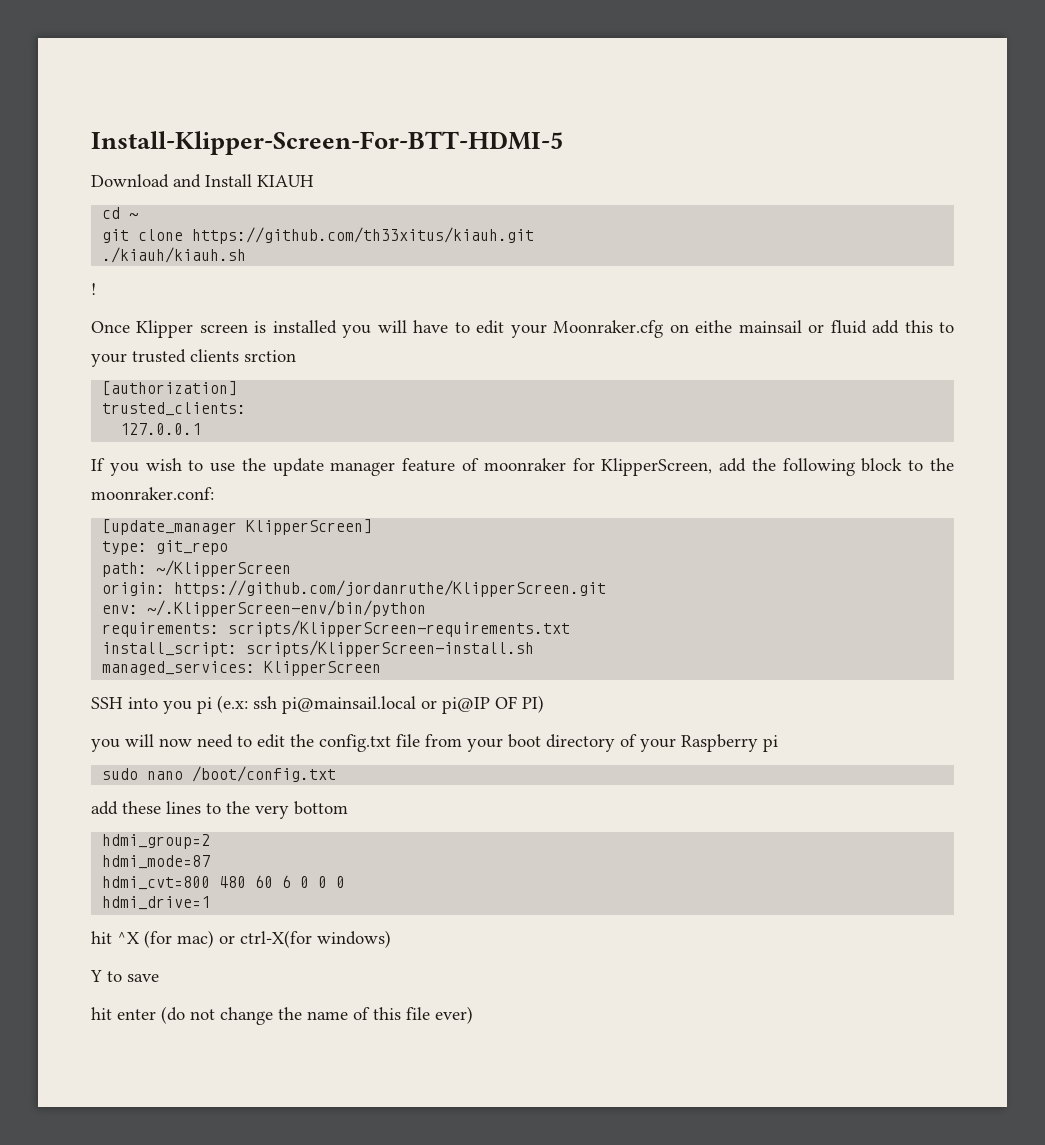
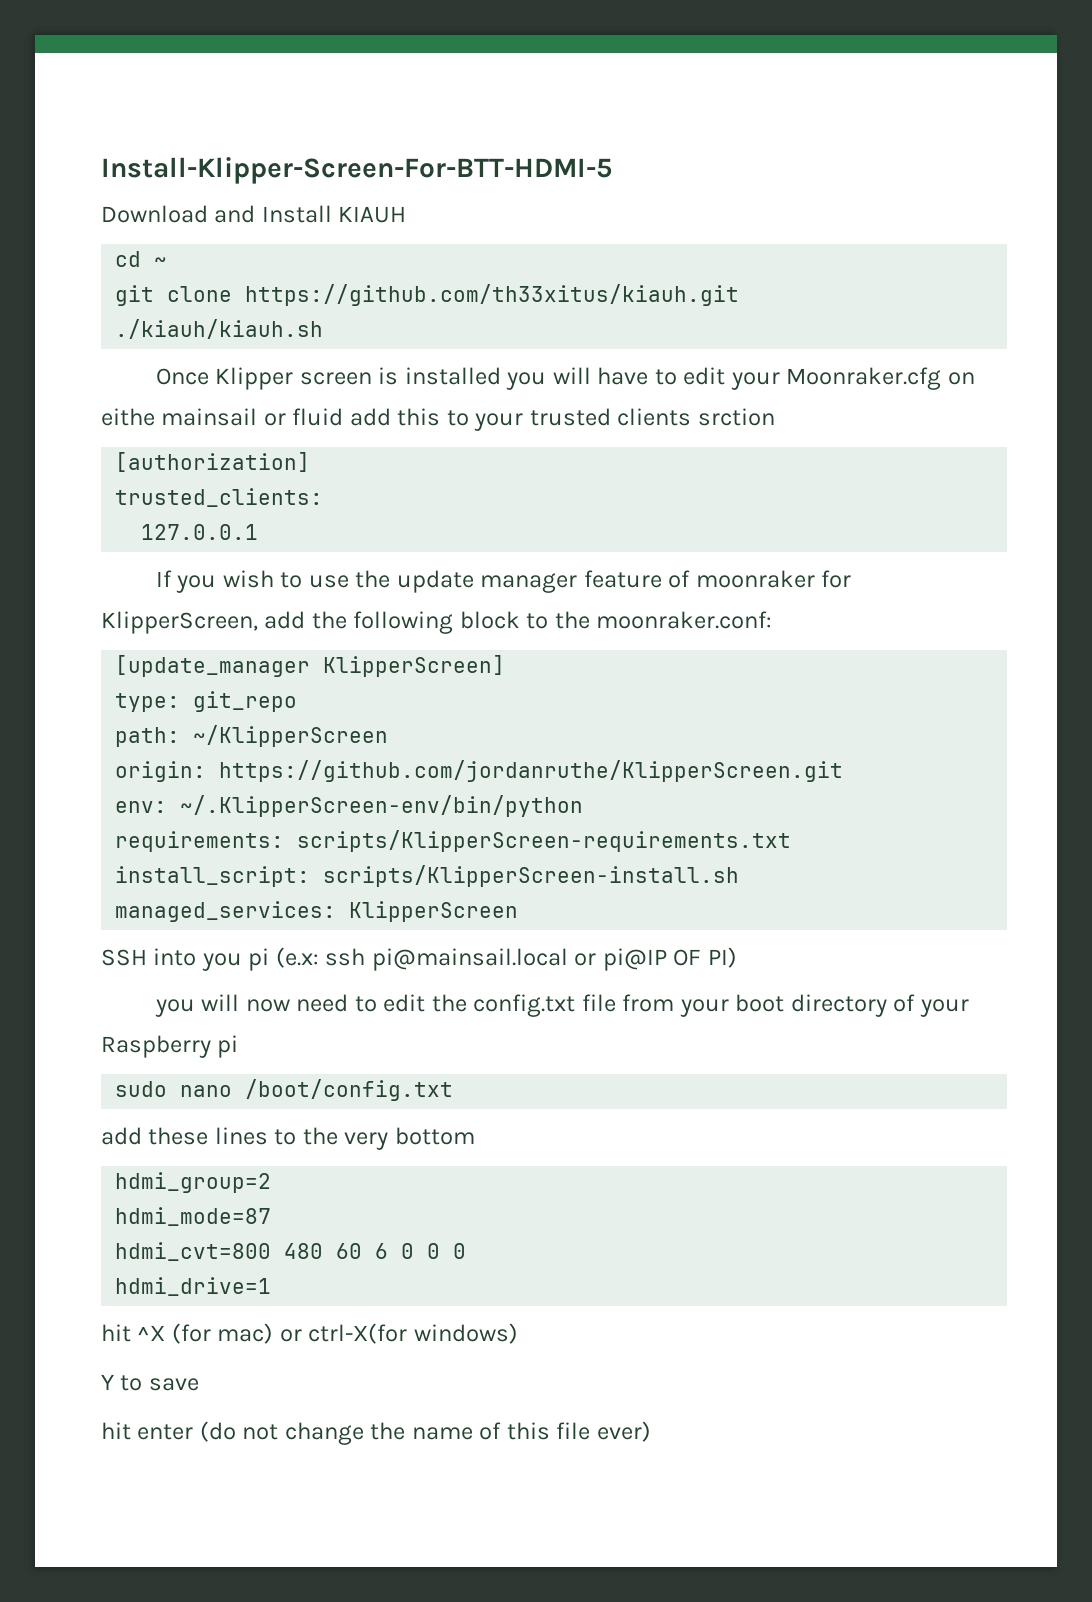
- !

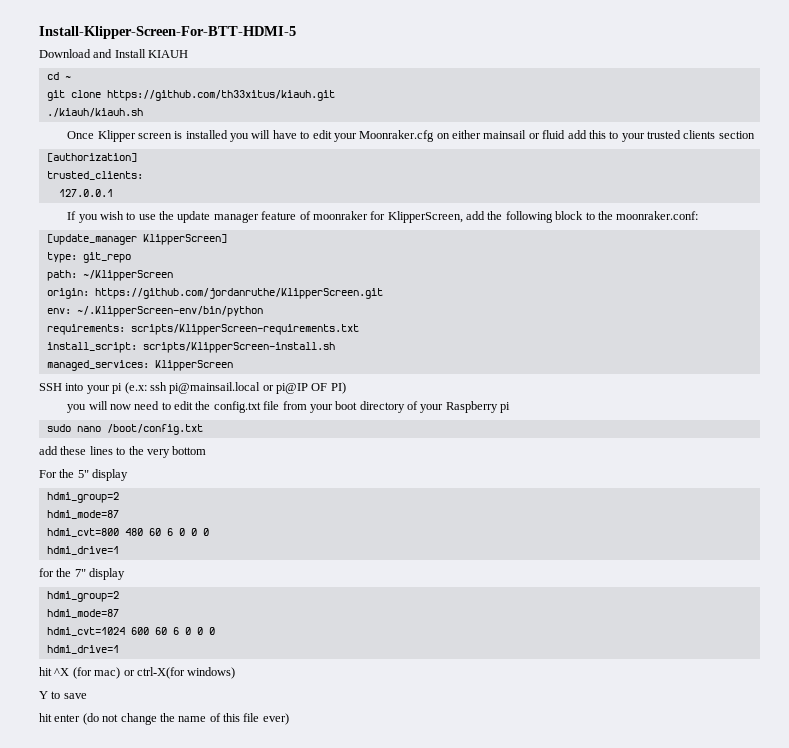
- Once Klipper screen is installed you will have to edit your Moonraker.cfg on eithe mainsail or fluid add this to your trusted clients srction
+ Once Klipper screen is installed you will have to edit your Moonraker.cfg on either mainsail or fluid add this to your trusted clients section
- SSH into you pi (e.x: ssh pi@mainsail.local or pi@IP OF PI)
+ SSH into your pi (e.x: ssh pi@mainsail.local or pi@IP OF PI)
+ For the 5" display
+ for the 7" display
+ hdmi_group=2
+ hdmi_mode=87
+ hdmi_cvt=1024 600 60 6 0 0 0
+ hdmi_drive=1

